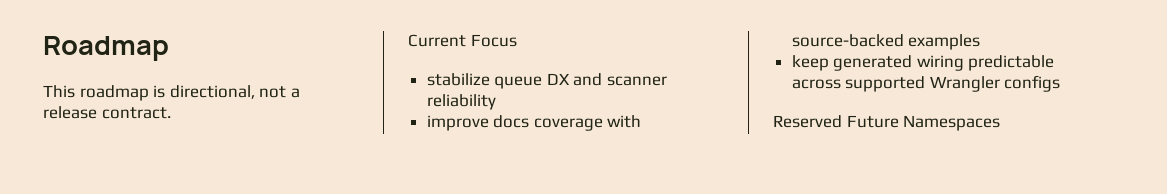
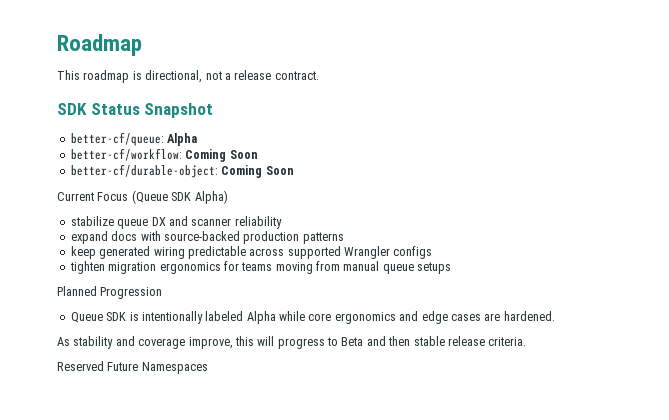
+ SDK Status Snapshot
+ better-cf/queue: Alpha
+ better-cf/workflow: Coming Soon
+ better-cf/durable-object: Coming Soon
- Current Focus
+ Current Focus (Queue SDK Alpha)
- improve docs coverage with source-backed examples
+ expand docs with source-backed production patterns
+ tighten migration ergonomics for teams moving from manual queue setups
+ Planned Progression
+ Queue SDK is intentionally labeled Alpha while core ergonomics and edge cases are hardened.
+ As stability and coverage improve, this will progress to Beta and then stable release criteria.

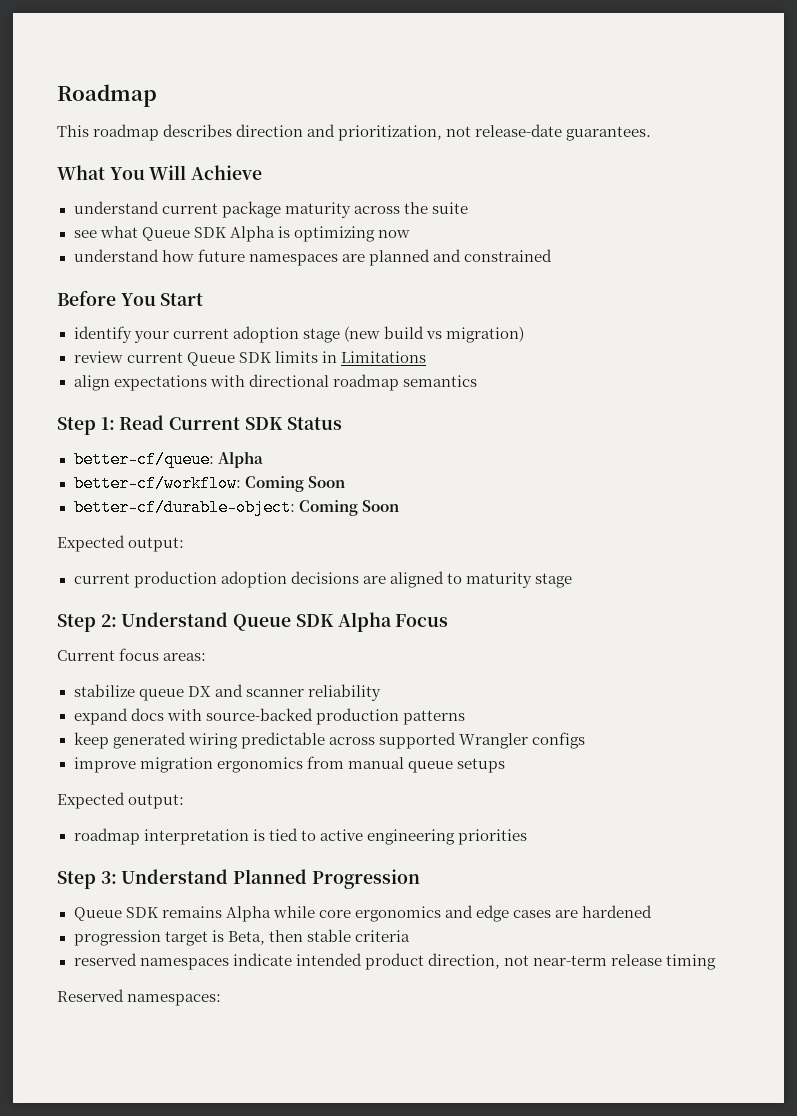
- This roadmap is directional, not a release contract.
- SDK Status Snapshot
+ This roadmap describes direction and prioritization, not release-date guarantees.
+ What You Will Achieve
+ understand current package maturity across the suite
+ see what Queue SDK Alpha is optimizing now
+ understand how future namespaces are planned and constrained
+ Before You Start
+ identify your current adoption stage (new build vs migration)
+ review current Queue SDK limits in Limitations
+ align expectations with directional roadmap semantics
+ Step 1: Read Current SDK Status
  better-cf/durable-object: Coming Soon
- Current Focus (Queue SDK Alpha)
+ Expected output:
+ current production adoption decisions are aligned to maturity stage
+ Step 2: Understand Queue SDK Alpha Focus
+ Current focus areas:
- tighten migration ergonomics for teams moving from manual queue setups
- Planned Progression
+ improve migration ergonomics from manual queue setups
+ Expected output:
+ roadmap interpretation is tied to active engineering priorities
+ Step 3: Understand Planned Progression
- Queue SDK is intentionally labeled Alpha while core ergonomics and edge cases are hardened.
- As stability and coverage improve, this will progress to Beta and then stable release criteria.
+ Queue SDK remains Alpha while core ergonomics and edge cases are hardened
+ progression target is Beta, then stable criteria
+ reserved namespaces indicate intended product direction, not near-term release timing
- Reserved Future Namespaces
+ Reserved namespaces:

